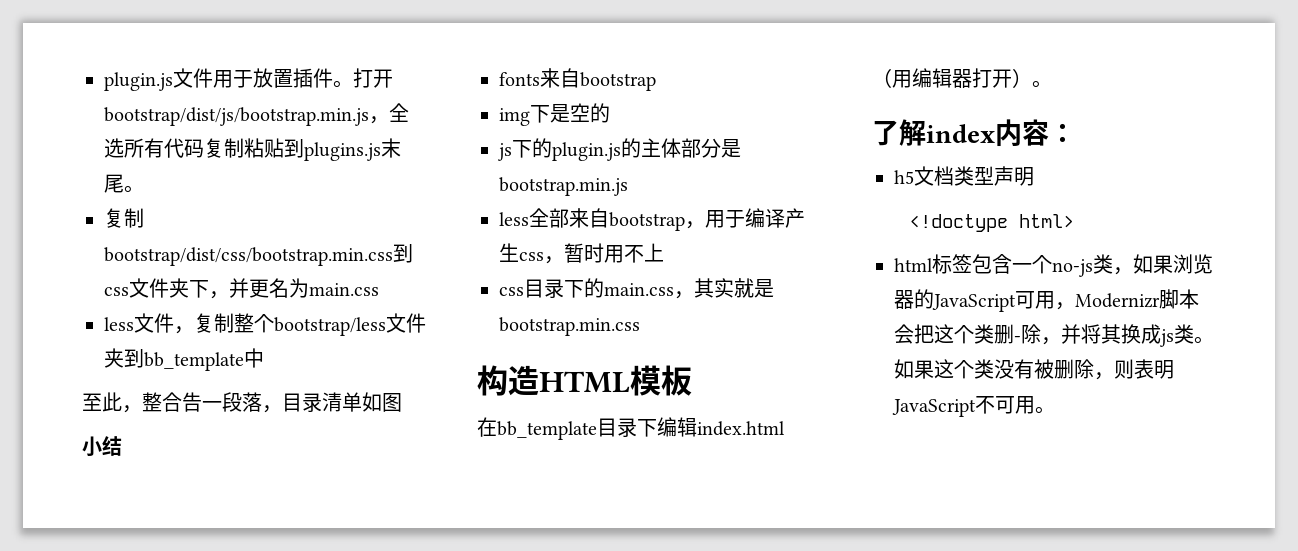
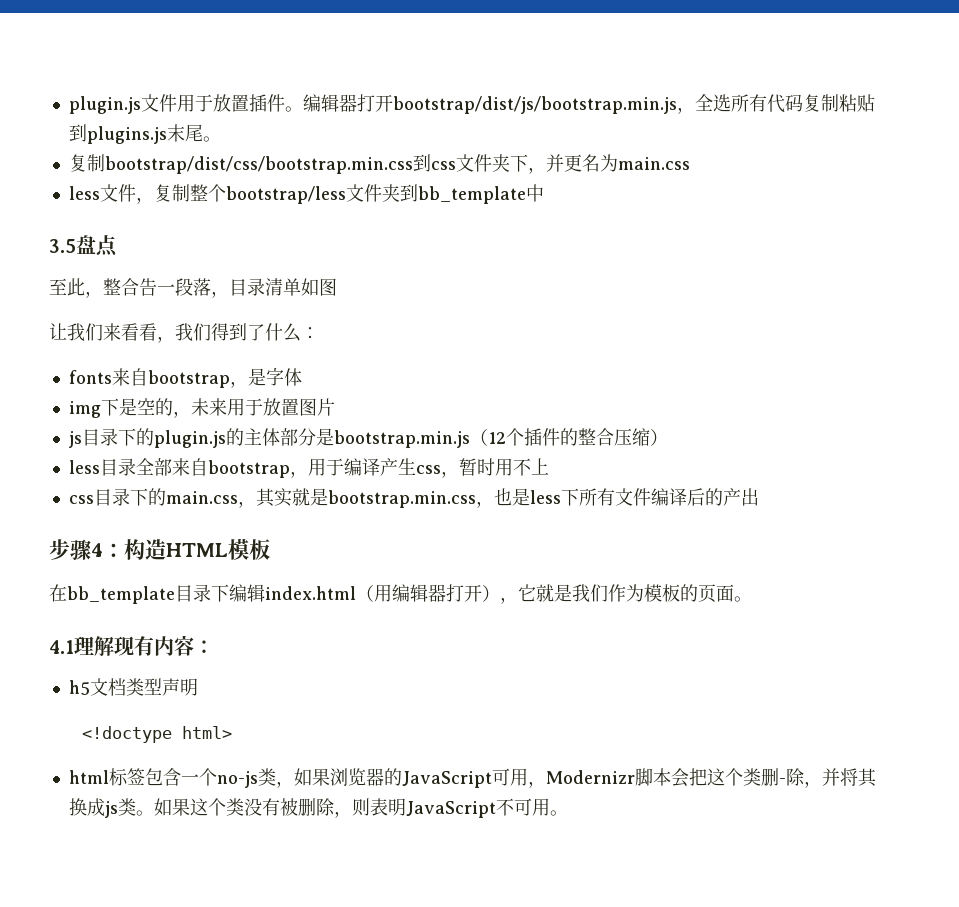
- 打开bootstrap/dist/js/bootstrap.min.js，全选所有代码复制粘贴到plugins.js末尾。
+ 编辑器打开bootstrap/dist/js/bootstrap.min.js，全选所有代码复制粘贴到plugins.js末尾。
+ 3.5盘点
- 小结
+ 让我们来看看，我们得到了什么：
- fonts来自bootstrap
+ fonts来自bootstrap，是字体
- img下是空的
- js下的plugin.js的主体部分是bootstrap.min.js
- less全部来自bootstrap，用于编译产生css，暂时用不上
+ img下是空的，未来用于放置图片
+ js目录下的plugin.js的主体部分是bootstrap.min.js（12个插件的整合压缩）
+ less目录全部来自bootstrap，用于编译产生css，暂时用不上
- css目录下的main.css，其实就是bootstrap.min.css
- 构造HTML模板
+ css目录下的main.css，其实就是bootstrap.min.css，也是less下所有文件编译后的产出
+ 步骤4：构造HTML模板
- 在bb_template目录下编辑index.html（用编辑器打开）。
- 了解index内容：
+ 在bb_template目录下编辑index.html（用编辑器打开），它就是我们作为模板的页面。
+ 4.1理解现有内容：

